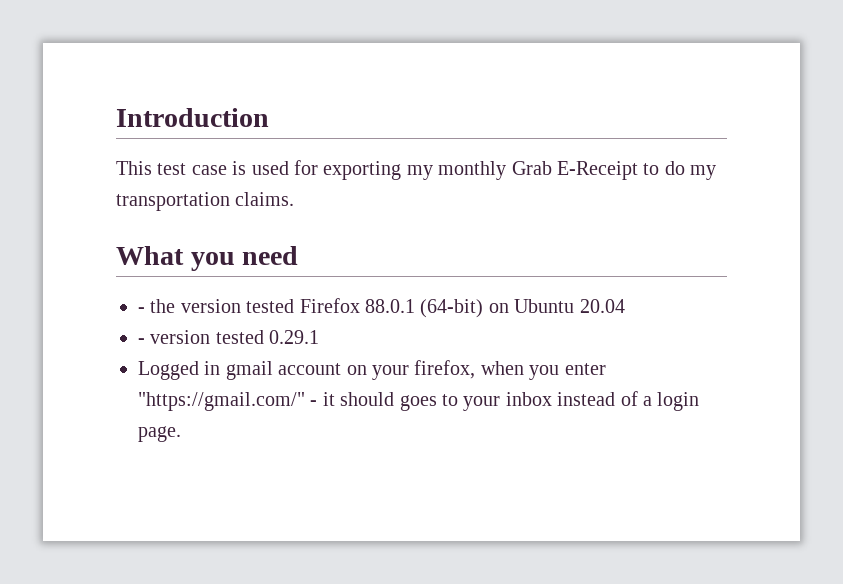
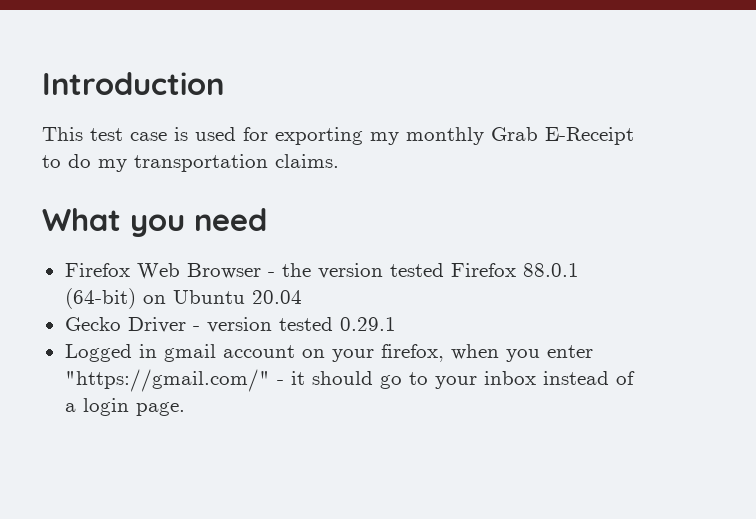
- - the version tested Firefox 88.0.1 (64-bit) on Ubuntu 20.04
+ Firefox Web Browser - the version tested Firefox 88.0.1 (64-bit) on Ubuntu 20.04
- - version tested 0.29.1
+ Gecko Driver - version tested 0.29.1
- Logged in gmail account on your firefox, when you enter "https://gmail.com/" - it should goes to your inbox instead of a login page.
+ Logged in gmail account on your firefox, when you enter "https://gmail.com/" - it should go to your inbox instead of a login page.

